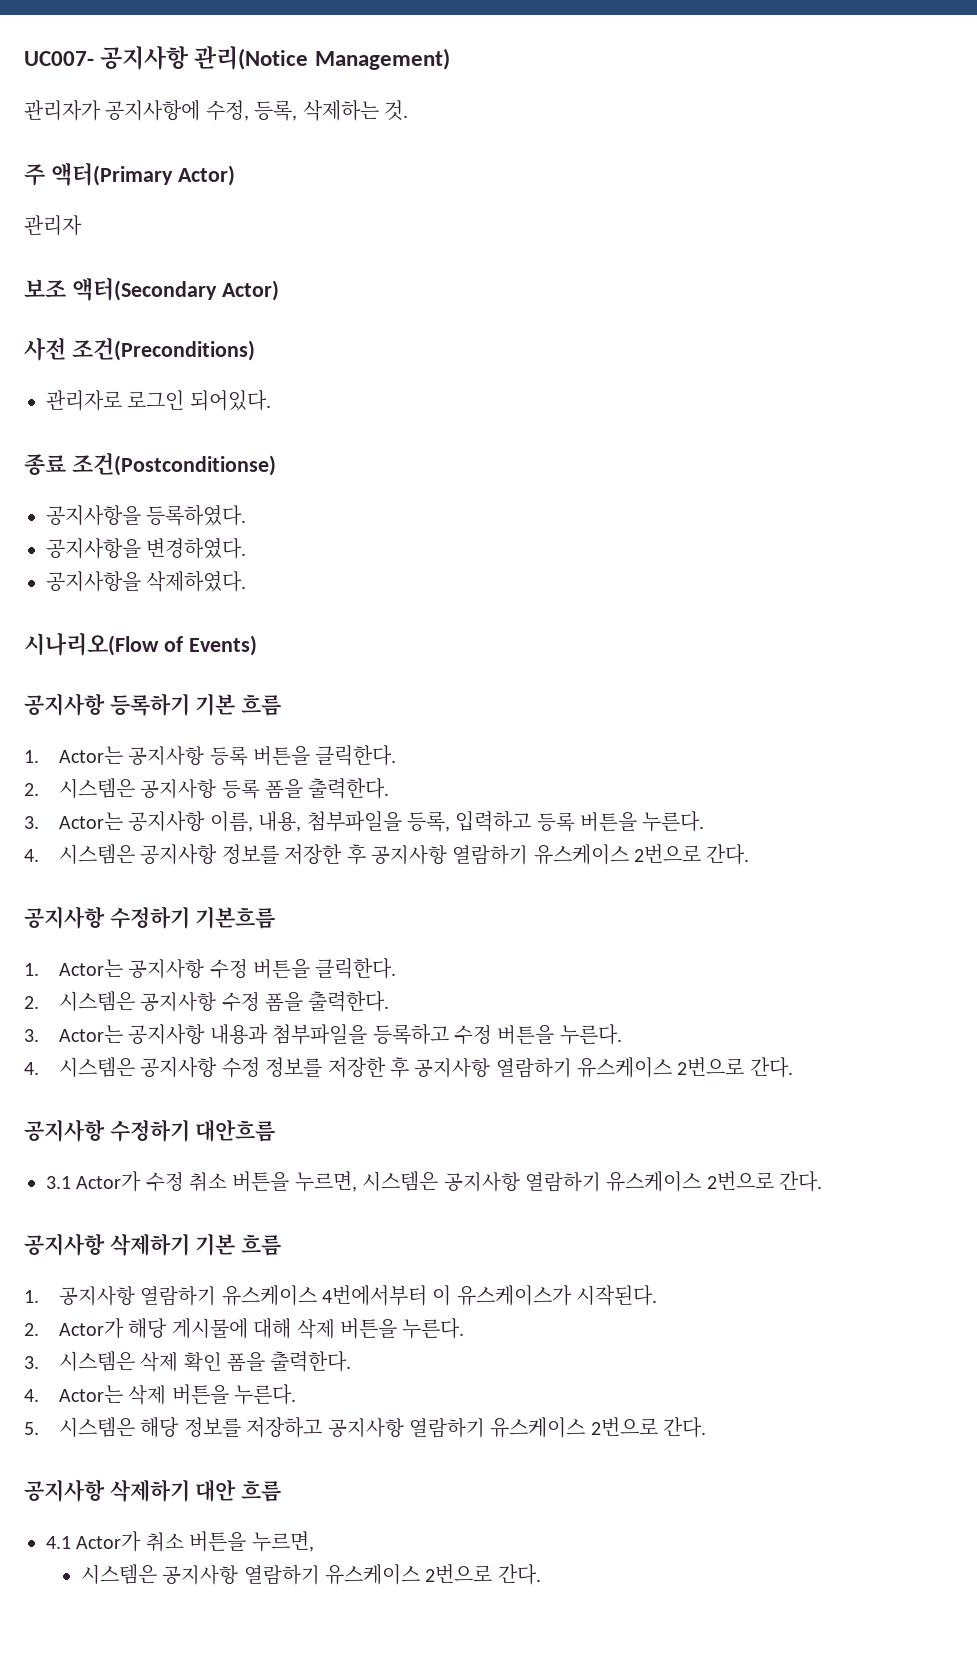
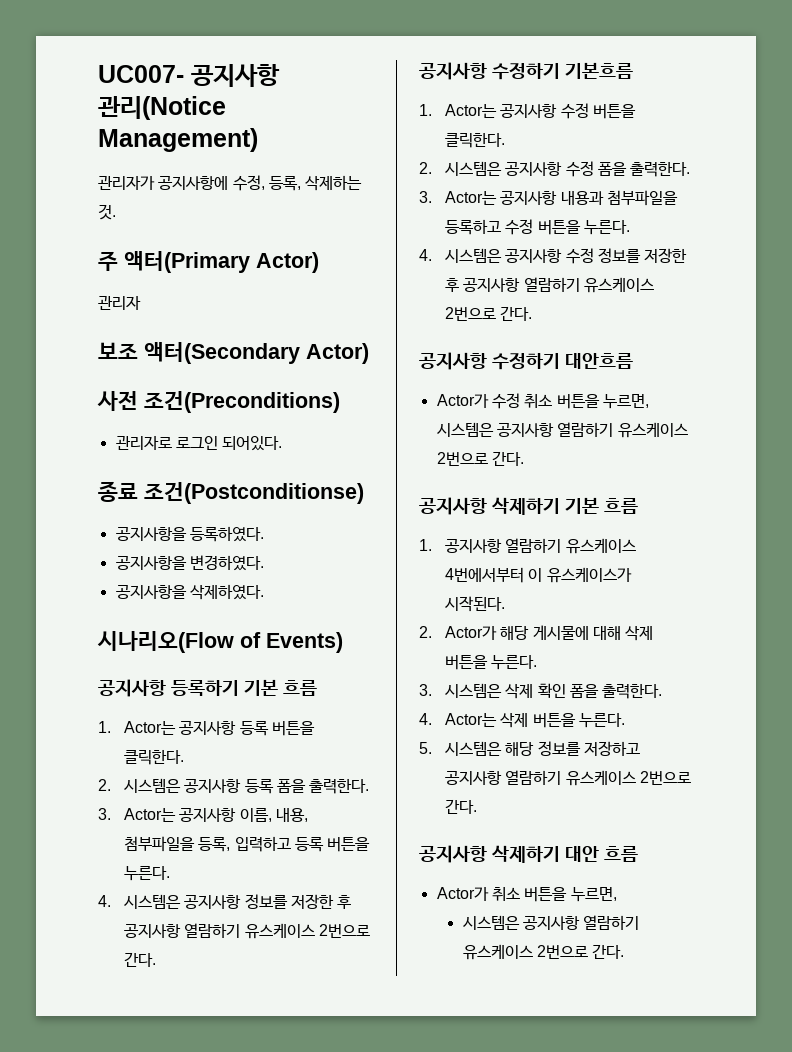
- 3.1 Actor가 수정 취소 버튼을 누르면, 시스템은 공지사항 열람하기 유스케이스 2번으로 간다.
+ Actor가 수정 취소 버튼을 누르면, 시스템은 공지사항 열람하기 유스케이스 2번으로 간다.
- 4.1 Actor가 취소 버튼을 누르면,
+ Actor가 취소 버튼을 누르면,

